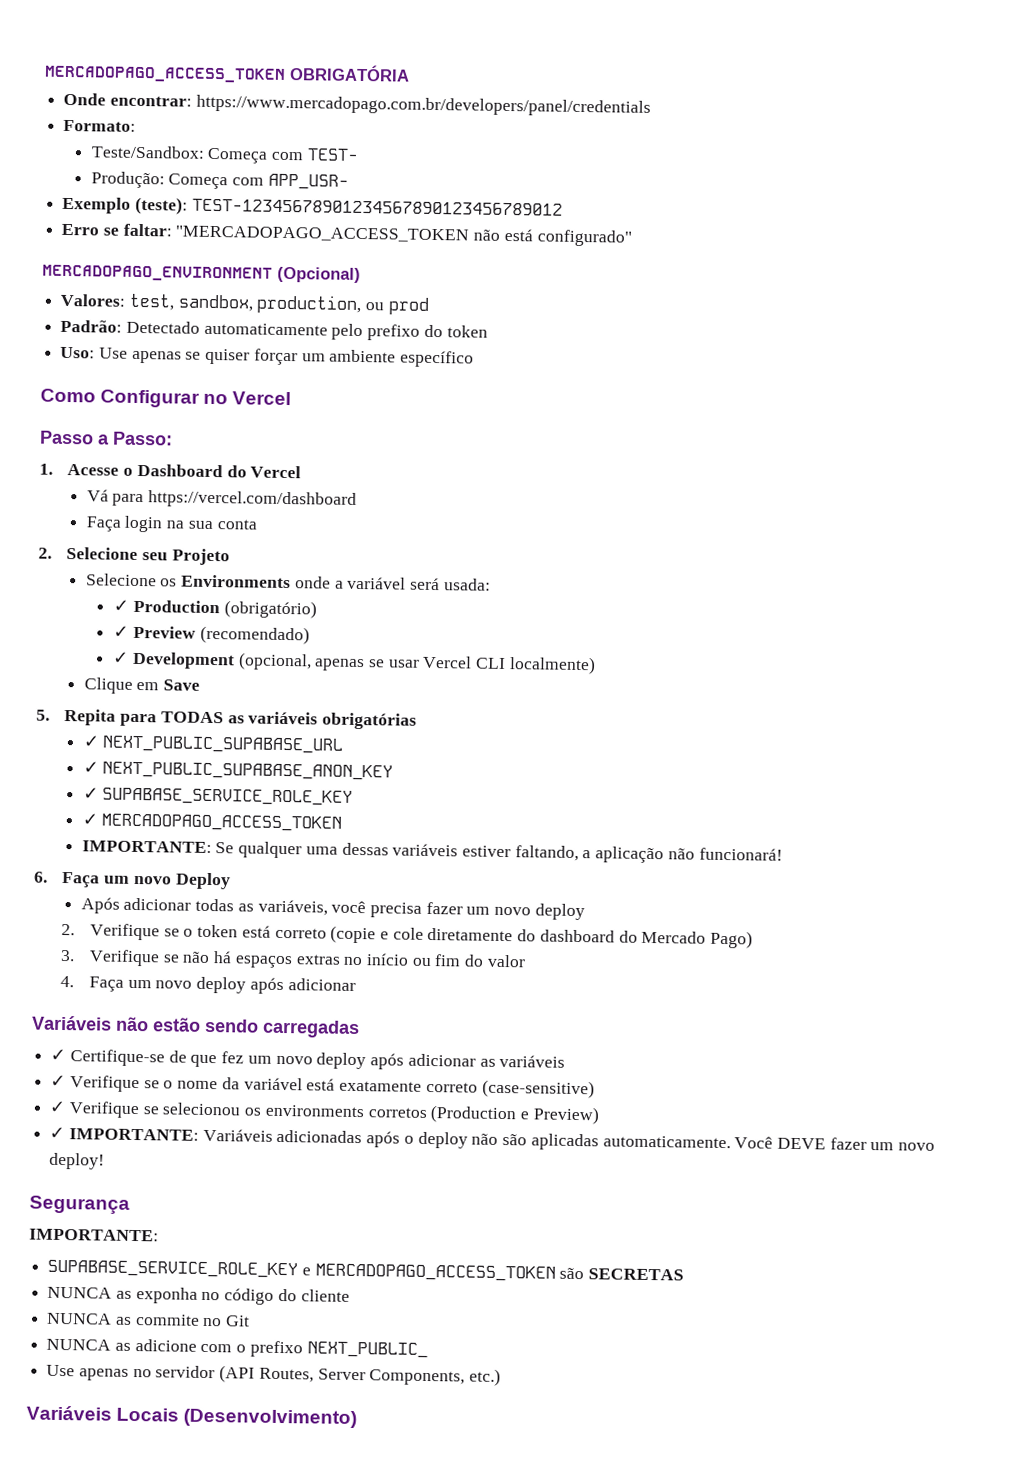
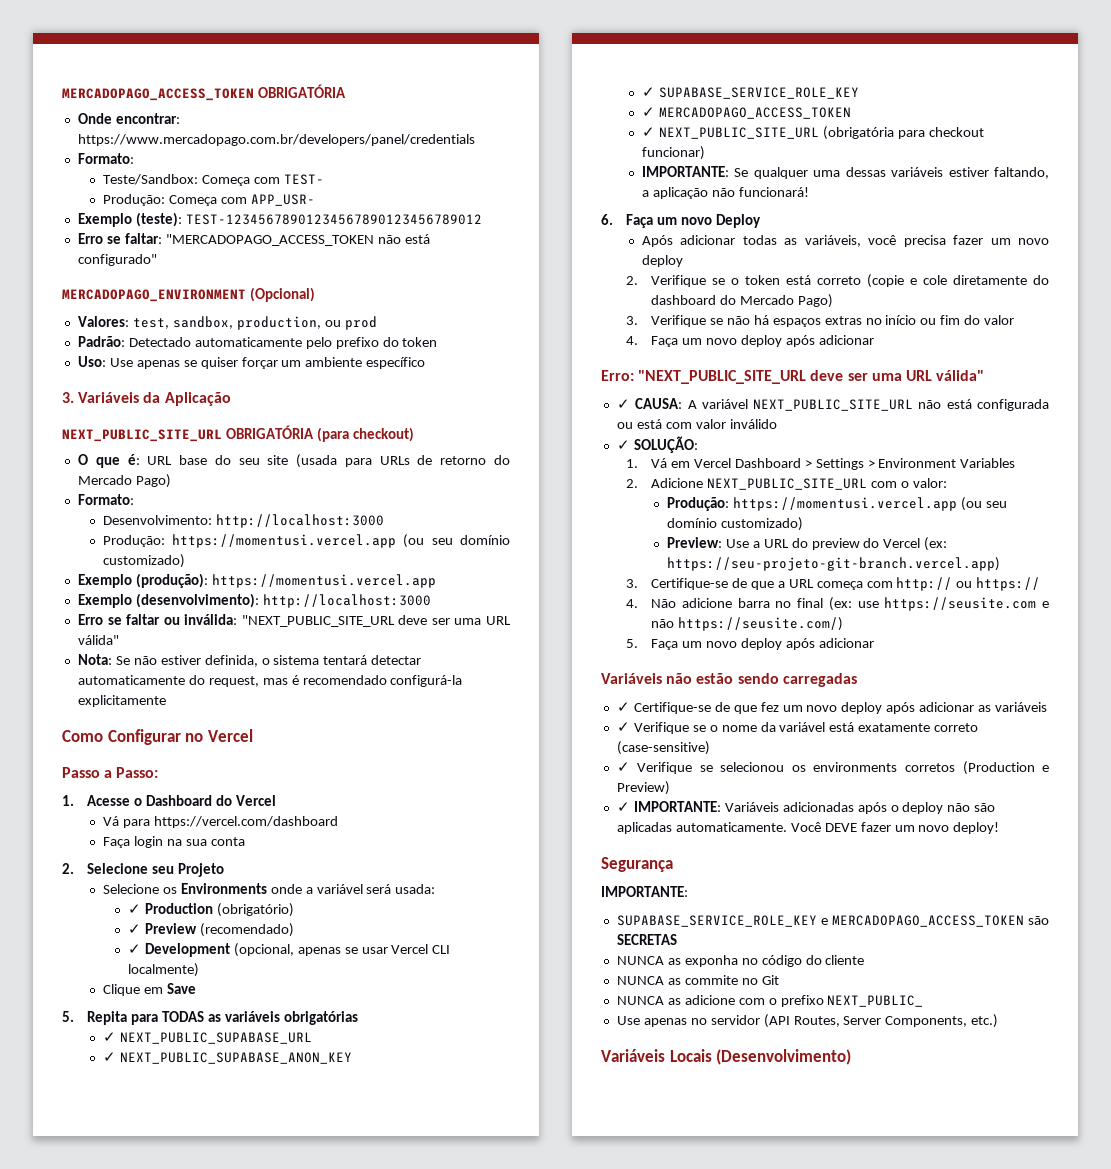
+ 3. Variáveis da Aplicação
+ NEXT_PUBLIC_SITE_URL OBRIGATÓRIA (para checkout)
+ O que é: URL base do seu site (usada para URLs de retorno do Mercado Pago)
+ Formato:
+ Desenvolvimento: http://localhost:3000
+ Produção: https://momentusi.vercel.app (ou seu domínio customizado)
+ Exemplo (produção): https://momentusi.vercel.app
+ Exemplo (desenvolvimento): http://localhost:3000
+ Erro se faltar ou inválida: "NEXT_PUBLIC_SITE_URL deve ser uma URL válida"
+ Nota: Se não estiver definida, o sistema tentará detectar automaticamente do request, mas é recomendado configurá-la explicitamente
+ ✓ NEXT_PUBLIC_SITE_URL (obrigatória para checkout funcionar)
+ Erro: "NEXT_PUBLIC_SITE_URL deve ser uma URL válida"
+ ✓ CAUSA: A variável NEXT_PUBLIC_SITE_URL não está configurada ou está com valor inválido
+ ✓ SOLUÇÃO:
+ 1. Vá em Vercel Dashboard > Settings > Environment Variables
+ 2. Adicione NEXT_PUBLIC_SITE_URL com o valor:
+ Produção: https://momentusi.vercel.app (ou seu domínio customizado)
+ Preview: Use a URL do preview do Vercel (ex: https://seu-projeto-git-branch.vercel.app)
+ 3. Certifique-se de que a URL começa com http:// ou https://
+ 4. Não adicione barra no final (ex: use https://seusite.com e não https://seusite.com/)
+ 5. Faça um novo deploy após adicionar

